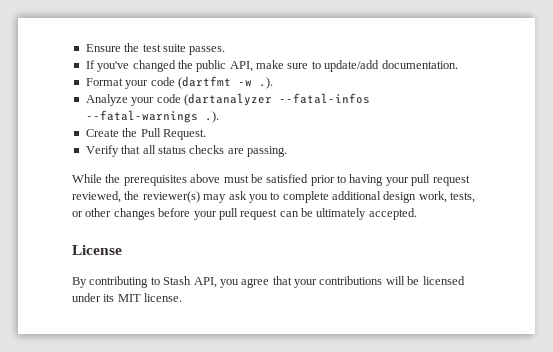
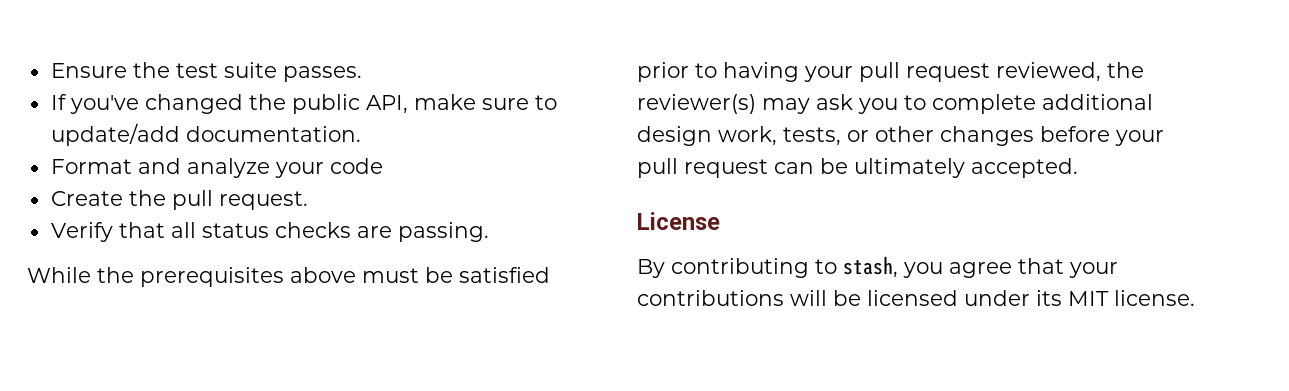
- Format your code (dartfmt -w .).
- Analyze your code (dartanalyzer --fatal-infos --fatal-warnings .).
+ Format and analyze your code
- Create the Pull Request.
+ Create the pull request.
- By contributing to Stash API, you agree that your contributions will be licensed under its MIT license.
+ By contributing to stash, you agree that your contributions will be licensed under its MIT license.

